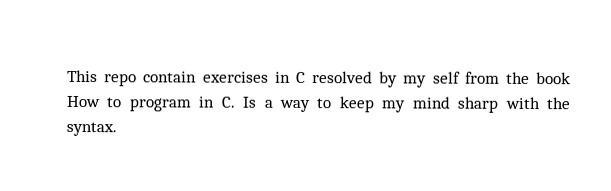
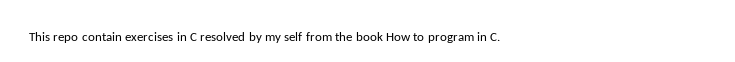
- This repo contain exercises in C resolved by my self from the book How to program in C. Is a way to keep my mind sharp with the syntax.
+ This repo contain exercises in C resolved by my self from the book How to program in C.

